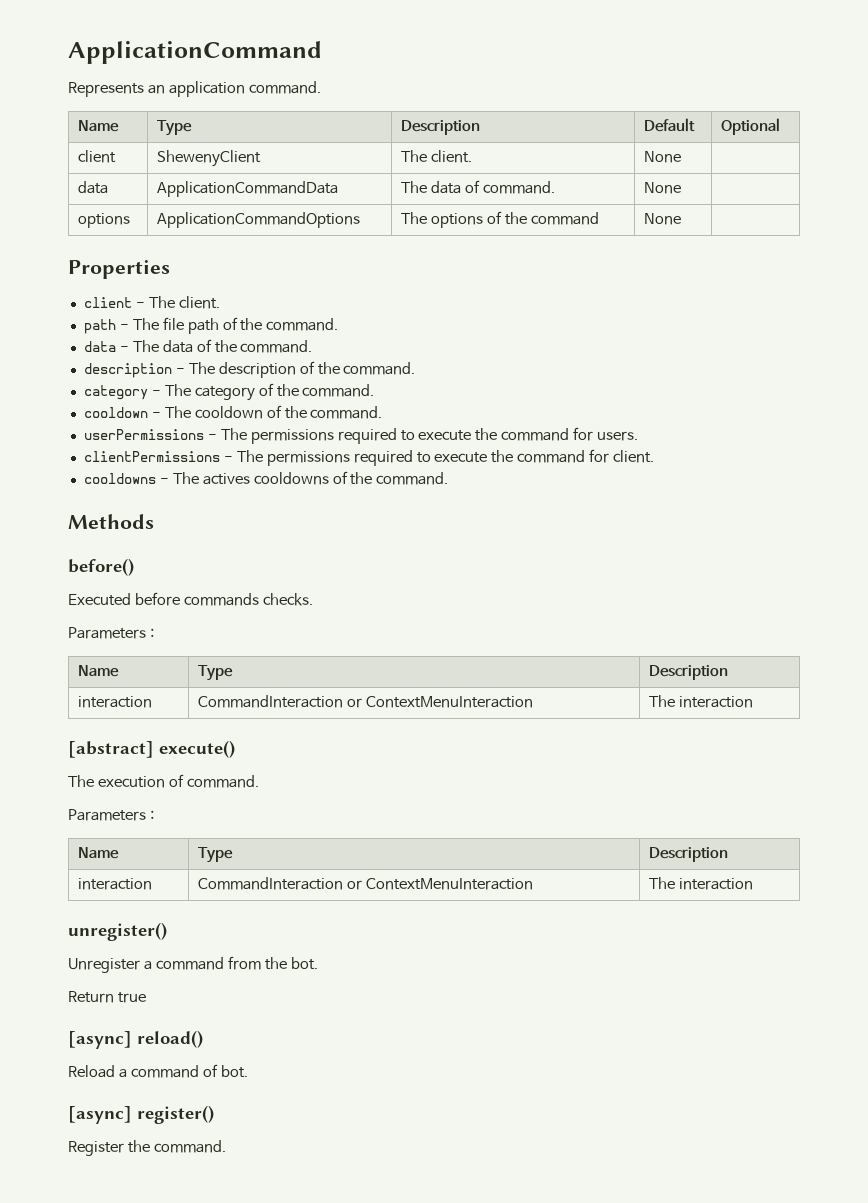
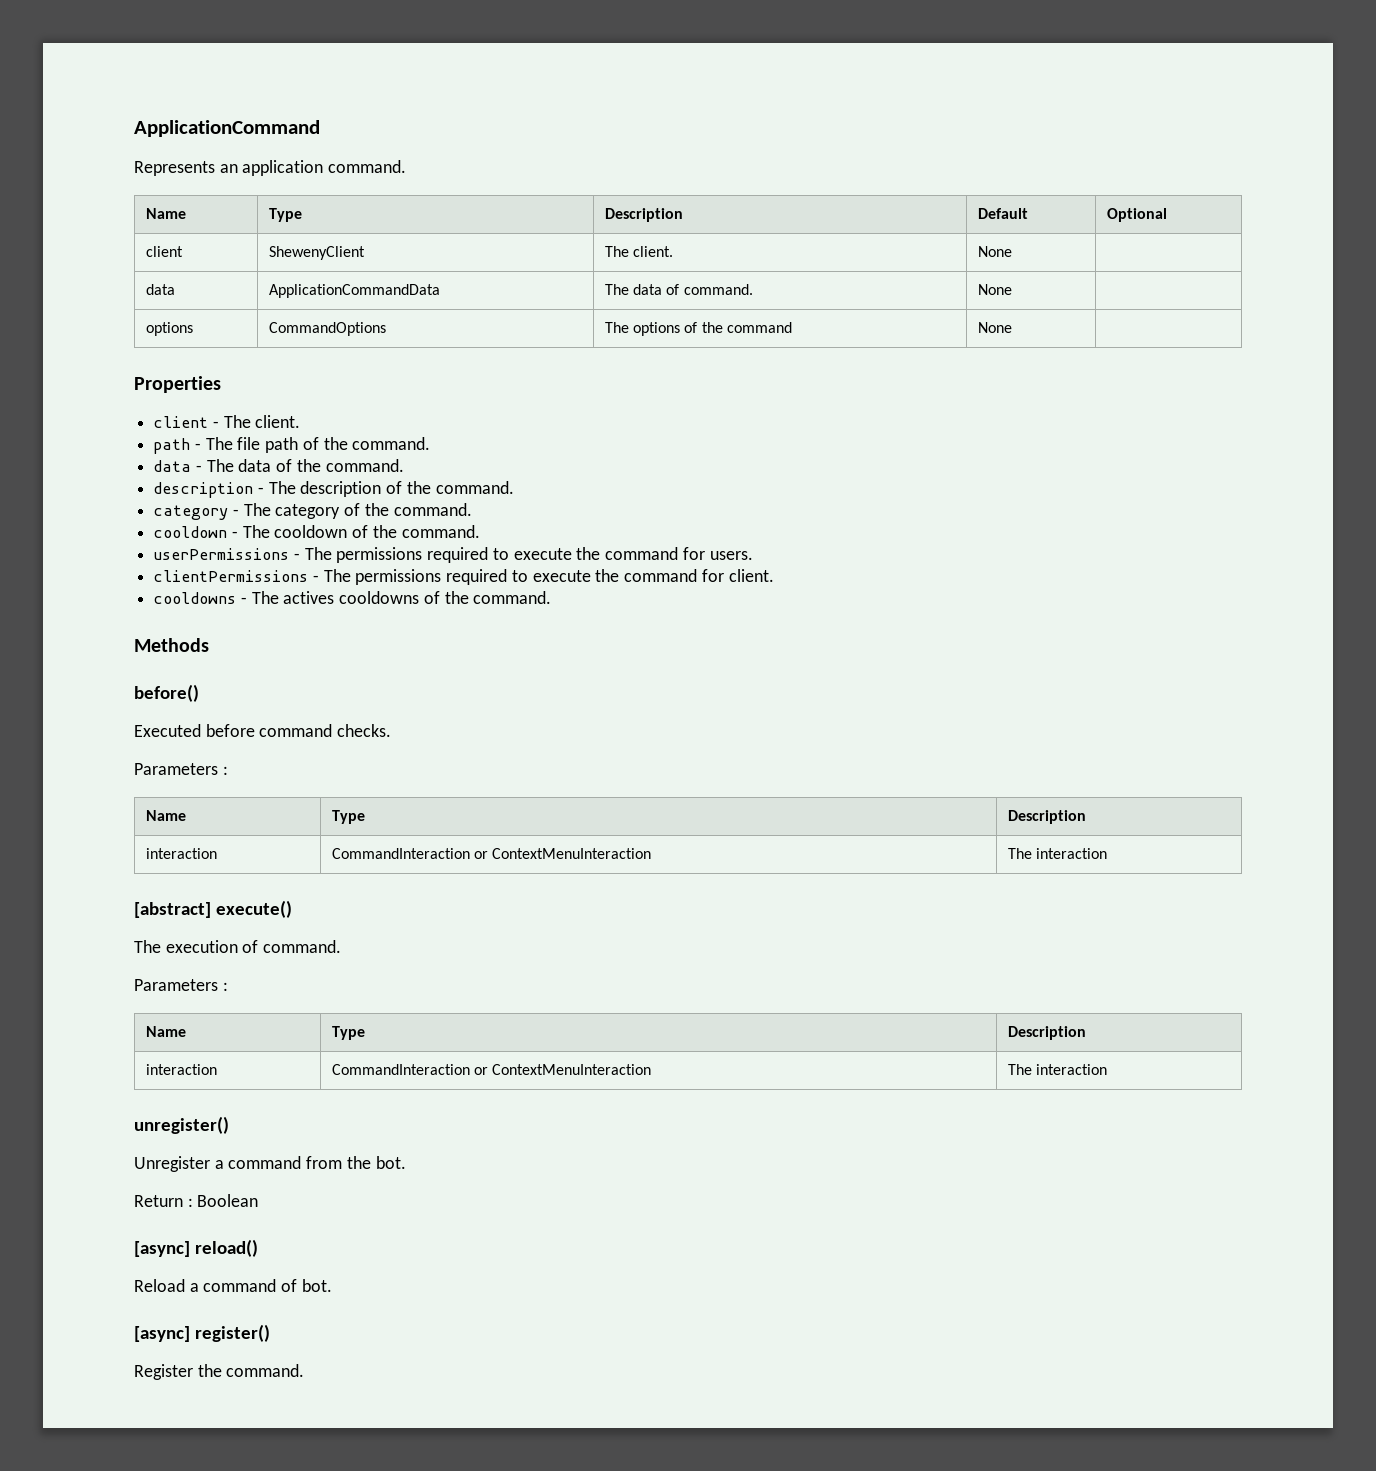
- options | ApplicationCommandOptions | The options of the command | None |
+ options | CommandOptions | The options of the command | None |
- Executed before commands checks.
+ Executed before command checks.
- Return true
+ Return : Boolean

